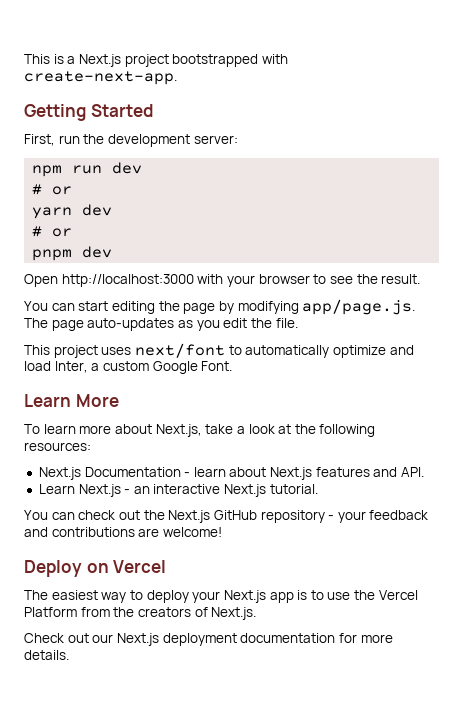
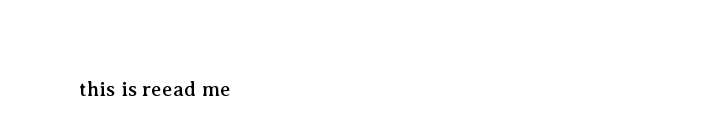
- This is a Next.js project bootstrapped with create-next-app.
- Getting Started
- First, run the development server:
- npm run dev
- # or
- yarn dev
- # or
- pnpm dev
- Open http://localhost:3000 with your browser to see the result.
- You can start editing the page by modifying app/page.js. The page auto-updates as you edit the file.
- This project uses next/font to automatically optimize and load Inter, a custom Google Font.
- Learn More
- To learn more about Next.js, take a look at the following resources:
- Next.js Documentation - learn about Next.js features and API.
- Learn Next.js - an interactive Next.js tutorial.
- You can check out the Next.js GitHub repository - your feedback and contributions are welcome!
- Deploy on Vercel
- The easiest way to deploy your Next.js app is to use the Vercel Platform from the creators of Next.js.
- Check out our Next.js deployment documentation for more details.
+ this is reead me

